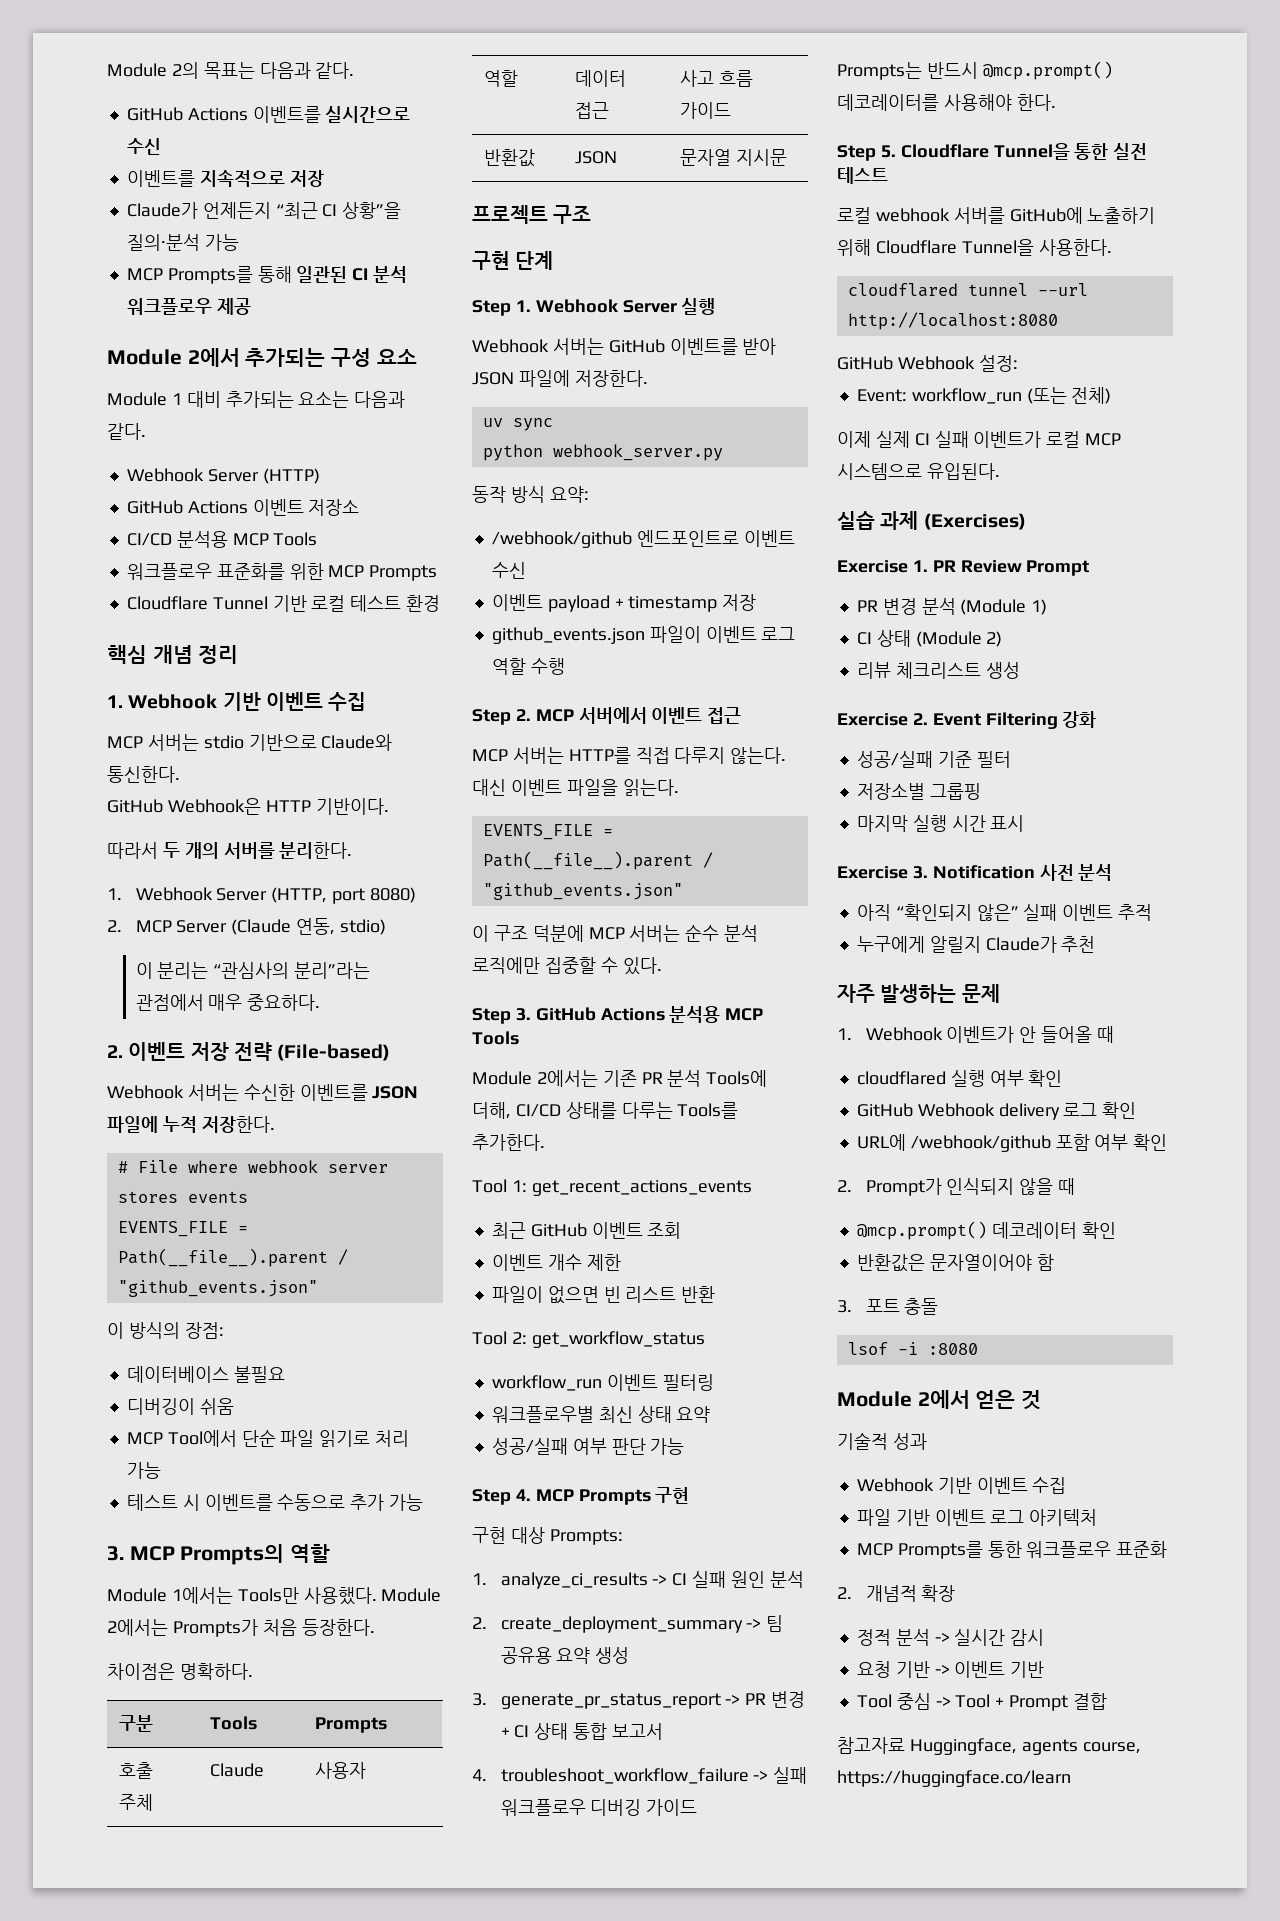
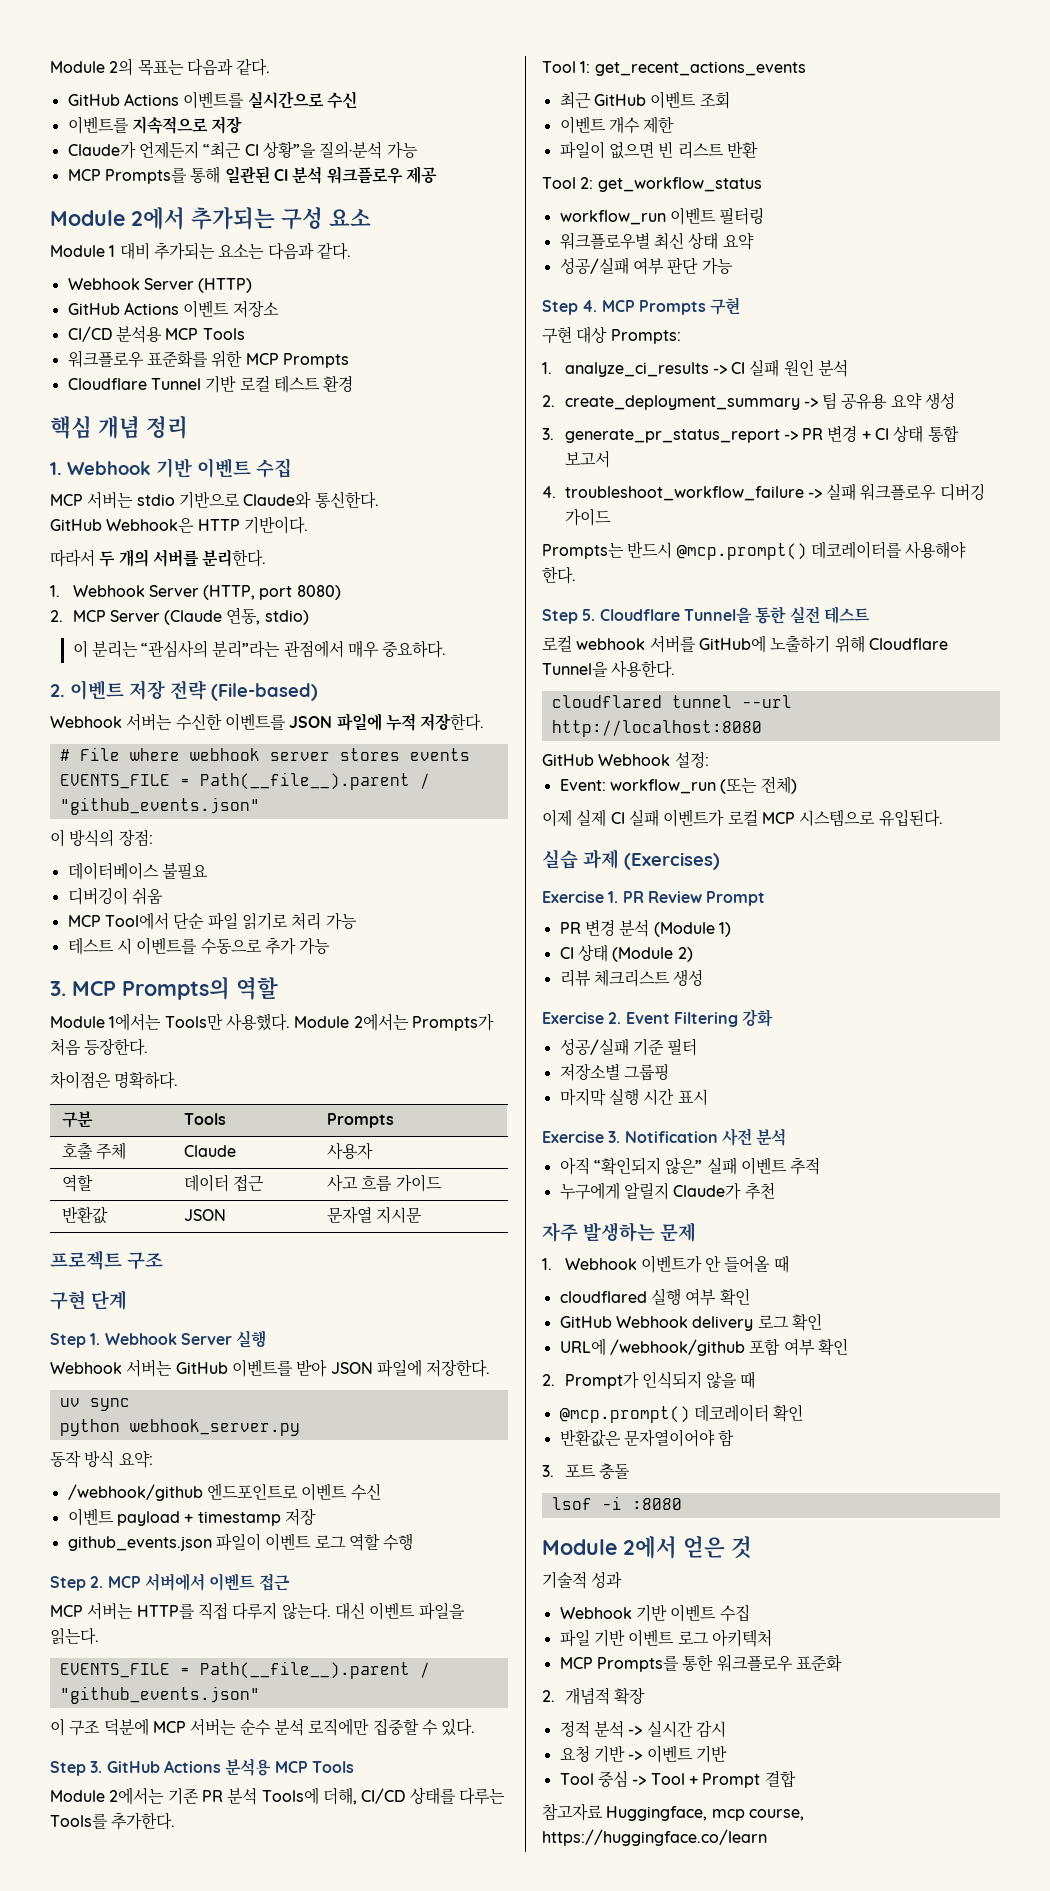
- 참고자료 Huggingface, agents course, https://huggingface.co/learn
+ 참고자료 Huggingface, mcp course, https://huggingface.co/learn

